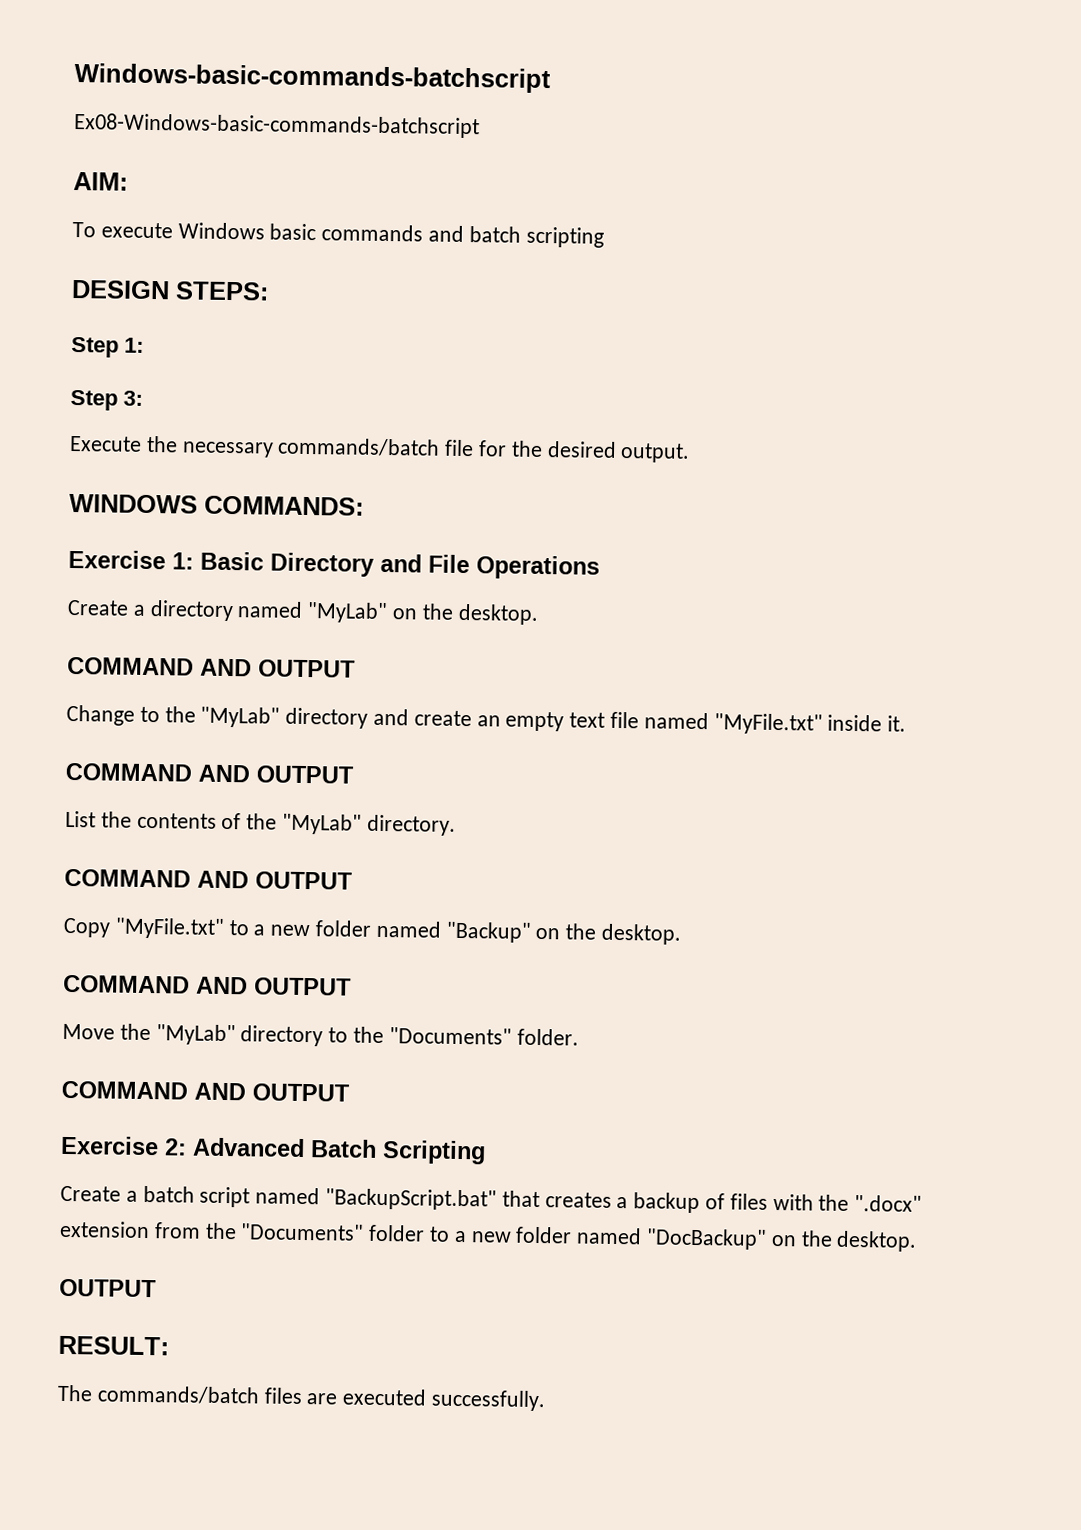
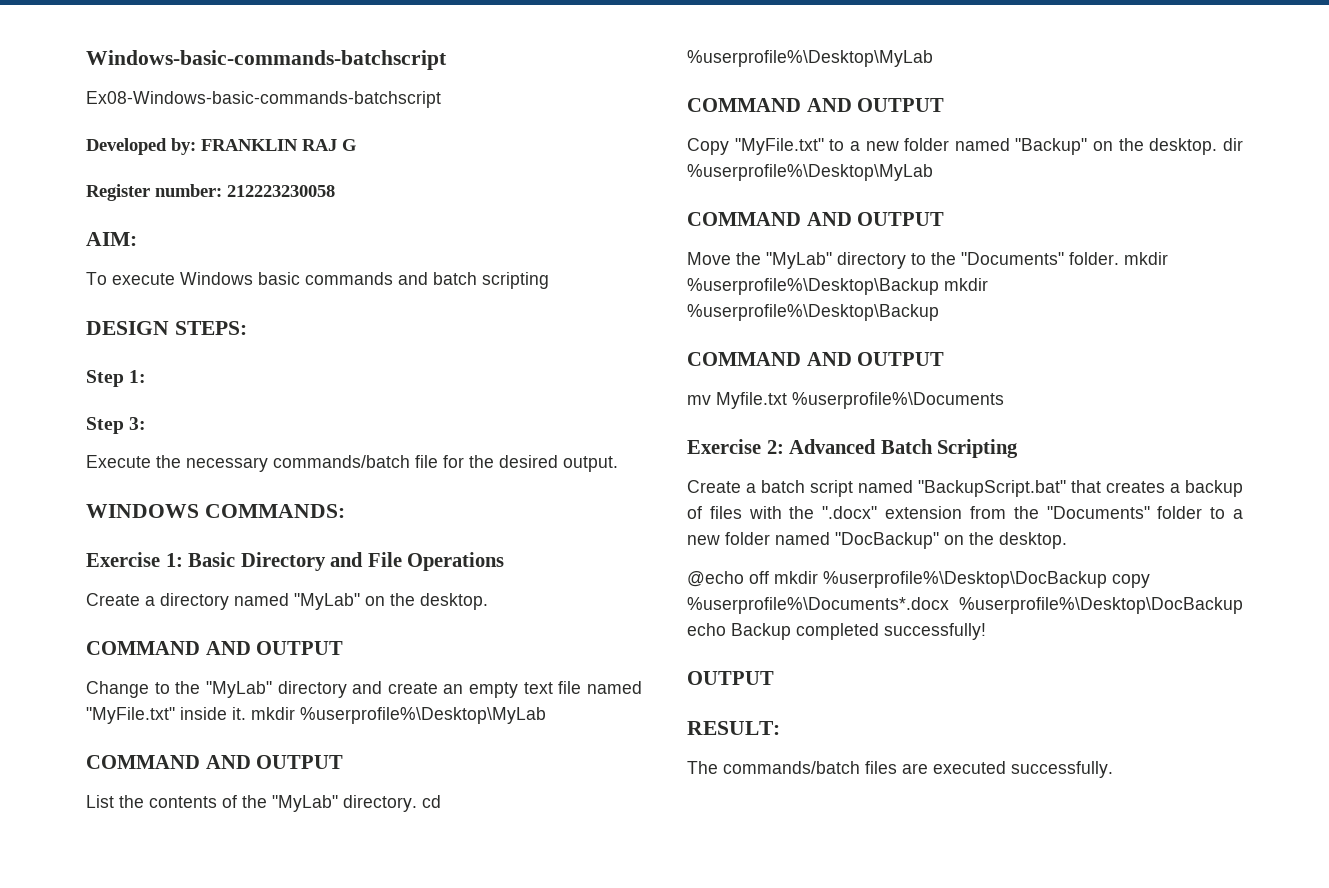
+ Developed by: FRANKLIN RAJ G
+ Register number: 212223230058
- Change to the "MyLab" directory and create an empty text file named "MyFile.txt" inside it.
+ Change to the "MyLab" directory and create an empty text file named "MyFile.txt" inside it. mkdir %userprofile%\Desktop\MyLab
- List the contents of the "MyLab" directory.
+ List the contents of the "MyLab" directory. cd %userprofile%\Desktop\MyLab
- Copy "MyFile.txt" to a new folder named "Backup" on the desktop.
+ Copy "MyFile.txt" to a new folder named "Backup" on the desktop. dir %userprofile%\Desktop\MyLab
- Move the "MyLab" directory to the "Documents" folder.
+ Move the "MyLab" directory to the "Documents" folder. mkdir %userprofile%\Desktop\Backup mkdir %userprofile%\Desktop\Backup
  COMMAND AND OUTPUT
+ mv Myfile.txt %userprofile%\Documents
+ @echo off mkdir %userprofile%\Desktop\DocBackup copy %userprofile%\Documents*.docx %userprofile%\Desktop\DocBackup echo Backup completed successfully!

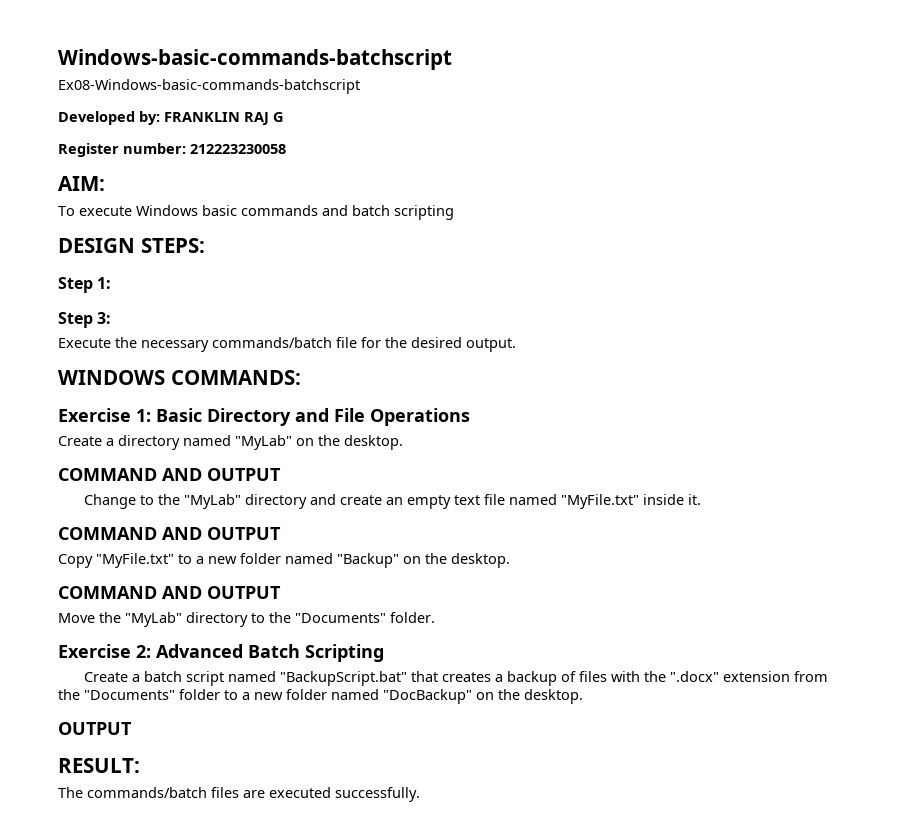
- Change to the "MyLab" directory and create an empty text file named "MyFile.txt" inside it. mkdir %userprofile%\Desktop\MyLab
- COMMAND AND OUTPUT
- List the contents of the "MyLab" directory. cd %userprofile%\Desktop\MyLab
+ Change to the "MyLab" directory and create an empty text file named "MyFile.txt" inside it.
- Copy "MyFile.txt" to a new folder named "Backup" on the desktop. dir %userprofile%\Desktop\MyLab
+ Copy "MyFile.txt" to a new folder named "Backup" on the desktop.
- Move the "MyLab" directory to the "Documents" folder. mkdir %userprofile%\Desktop\Backup mkdir %userprofile%\Desktop\Backup
- COMMAND AND OUTPUT
- mv Myfile.txt %userprofile%\Documents
+ Move the "MyLab" directory to the "Documents" folder.
- @echo off mkdir %userprofile%\Desktop\DocBackup copy %userprofile%\Documents*.docx %userprofile%\Desktop\DocBackup echo Backup completed successfully!

